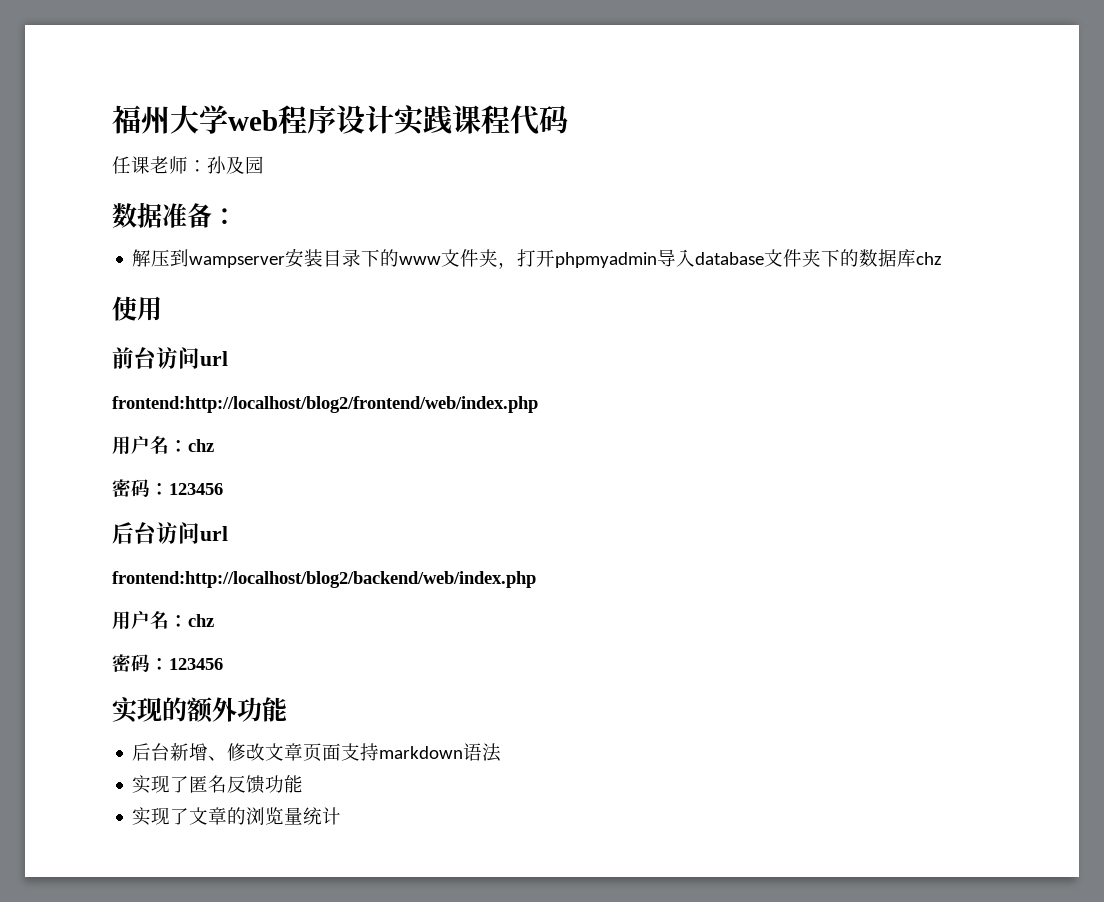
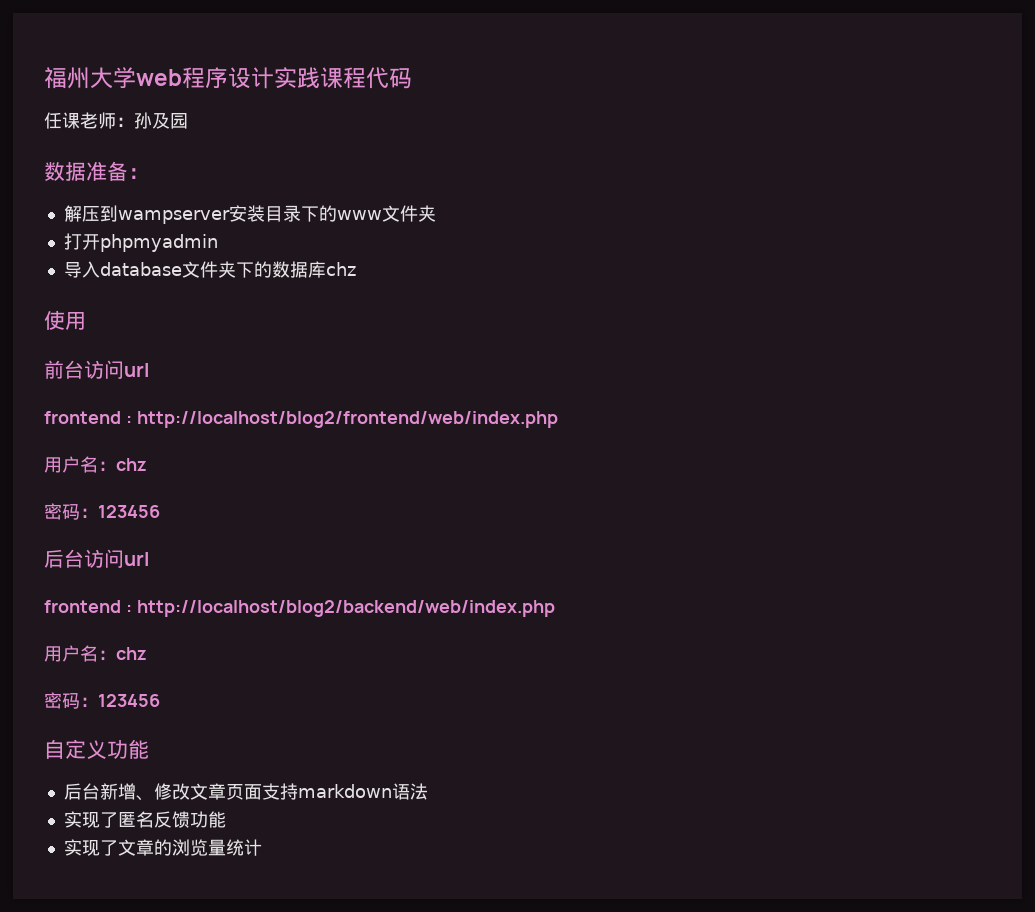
- 解压到wampserver安装目录下的www文件夹，打开phpmyadmin导入database文件夹下的数据库chz
+ 解压到wampserver安装目录下的www文件夹
+ 打开phpmyadmin
+ 导入database文件夹下的数据库chz
- frontend:http://localhost/blog2/frontend/web/index.php
+ frontend : http://localhost/blog2/frontend/web/index.php
- frontend:http://localhost/blog2/backend/web/index.php
+ frontend : http://localhost/blog2/backend/web/index.php
  用户名：chz
  密码：123456
- 实现的额外功能
+ 自定义功能

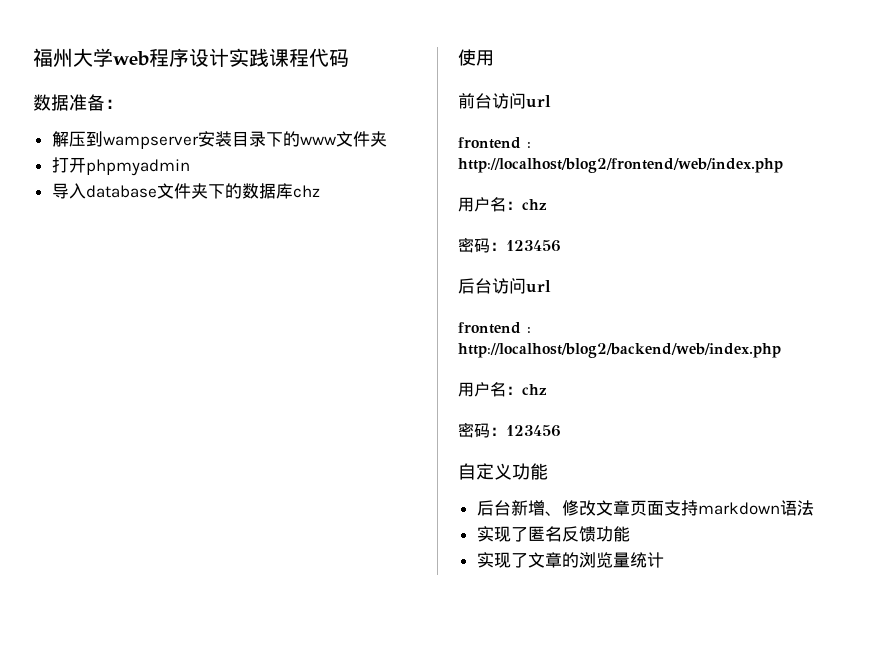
- 任课老师：孙及园

